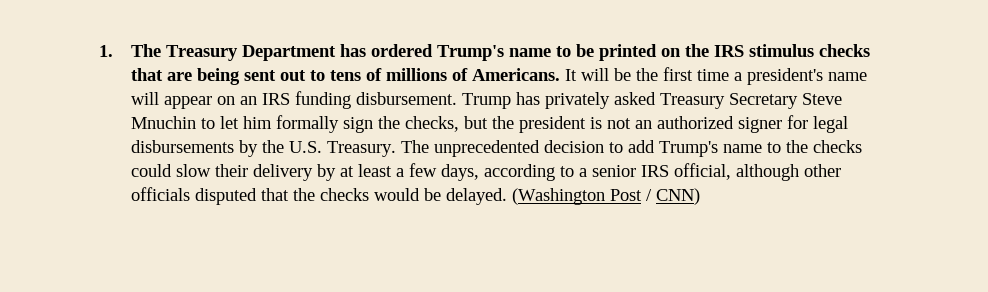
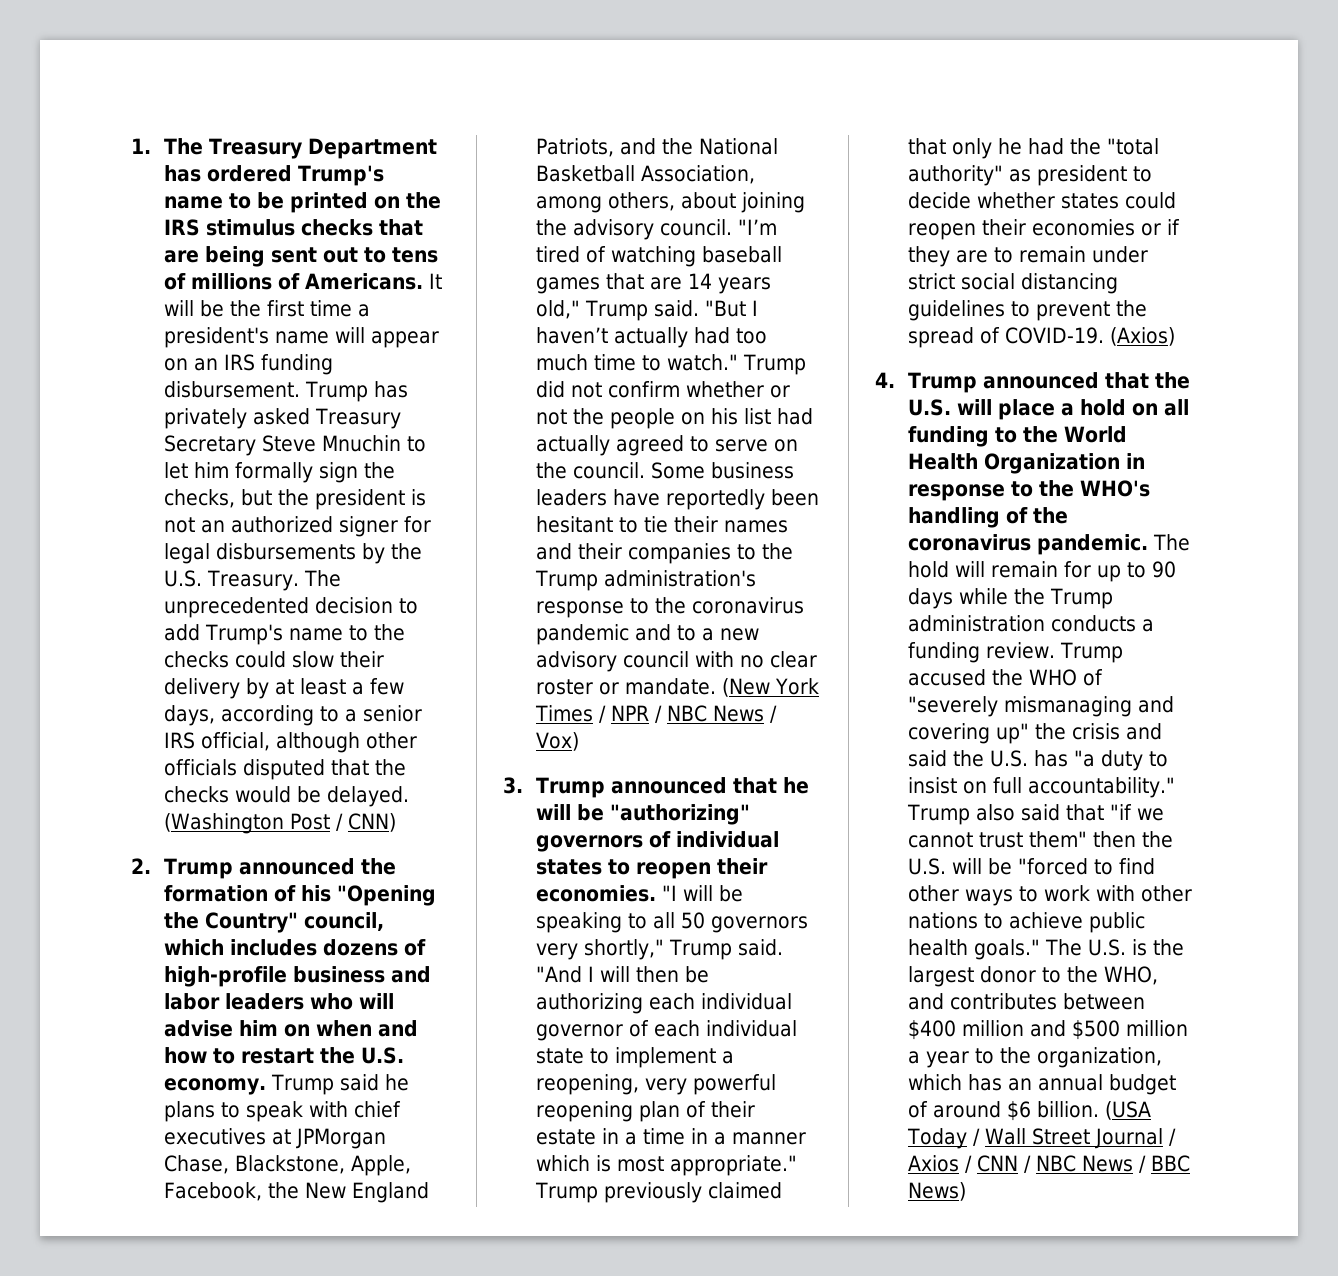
+ 2. Trump announced the formation of his "Opening the Country" council, which includes dozens of high-profile business and labor leaders who will advise him on when and how to restart the U.S. economy. Trump said he plans to speak with chief executives at JPMorgan Chase, Blackstone, Apple, Facebook, the New England Patriots, and the National Basketball Association, among others, about joining the advisory council. "I’m tired of watching baseball games that are 14 years old," Trump said. "But I haven’t actually had too much time to watch." Trump did not confirm whether or not the people on his list had actually agreed to serve on the council. Some business leaders have reportedly been hesitant to tie their names and their companies to the Trump administration's response to the coronavirus pandemic and to a new advisory council with no clear roster or mandate. (New York Times / NPR / NBC News / Vox)
+ 3. Trump announced that he will be "authorizing" governors of individual states to reopen their economies. "I will be speaking to all 50 governors very shortly," Trump said. "And I will then be authorizing each individual governor of each individual state to implement a reopening, very powerful reopening plan of their estate in a time in a manner which is most appropriate." Trump previously claimed that only he had the "total authority" as president to decide whether states could reopen their economies or if they are to remain under strict social distancing guidelines to prevent the spread of COVID-19. (Axios)
+ 4. Trump announced that the U.S. will place a hold on all funding to the World Health Organization in response to the WHO's handling of the coronavirus pandemic. The hold will remain for up to 90 days while the Trump administration conducts a funding review. Trump accused the WHO of "severely mismanaging and covering up" the crisis and said the U.S. has "a duty to insist on full accountability." Trump also said that "if we cannot trust them" then the U.S. will be "forced to find other ways to work with other nations to achieve public health goals." The U.S. is the largest donor to the WHO, and contributes between $400 million and $500 million a year to the organization, which has an annual budget of around $6 billion. (USA Today / Wall Street Journal / Axios / CNN / NBC News / BBC News)

